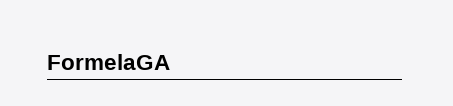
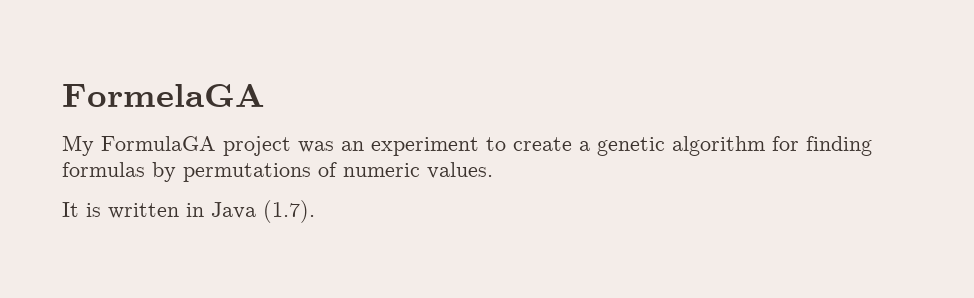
+ My FormulaGA project was an experiment to create a genetic algorithm for finding formulas by permutations of numeric values.
+ It is written in Java (1.7).

